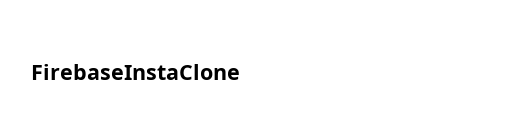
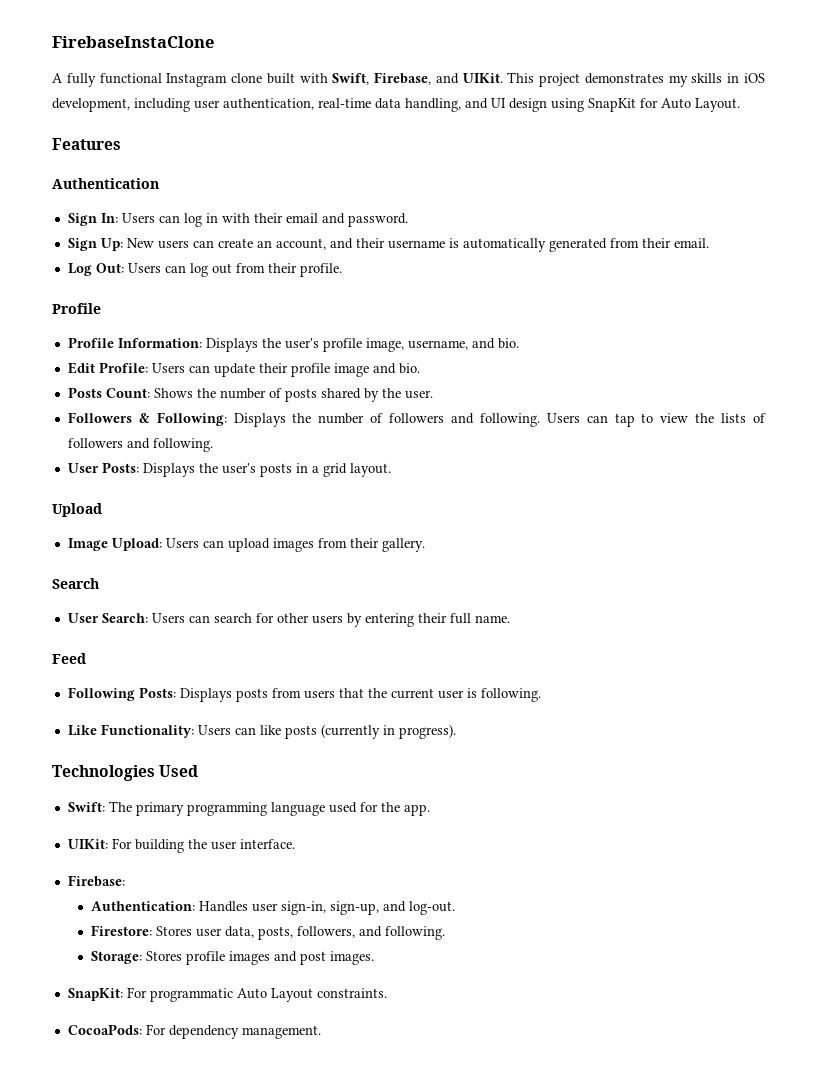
+ A fully functional Instagram clone built with Swift, Firebase, and UIKit. This project demonstrates my skills in iOS development, including user authentication, real-time data handling, and UI design using SnapKit for Auto Layout.
+ Features
+ Authentication
+ Sign In: Users can log in with their email and password.
+ Sign Up: New users can create an account, and their username is automatically generated from their email.
+ Log Out: Users can log out from their profile.
+ Profile
+ Profile Information: Displays the user's profile image, username, and bio.
+ Edit Profile: Users can update their profile image and bio.
+ Posts Count: Shows the number of posts shared by the user.
+ Followers & Following: Displays the number of followers and following. Users can tap to view the lists of followers and following.
+ User Posts: Displays the user's posts in a grid layout.
+ Upload
+ Image Upload: Users can upload images from their gallery.
+ Search
+ User Search: Users can search for other users by entering their full name.
+ Feed
+ Following Posts: Displays posts from users that the current user is following.
+ Like Functionality: Users can like posts (currently in progress).
+ Technologies Used
+ Swift: The primary programming language used for the app.
+ UIKit: For building the user interface.
+ Firebase:
+ Authentication: Handles user sign-in, sign-up, and log-out.
+ Firestore: Stores user data, posts, followers, and following.
+ Storage: Stores profile images and post images.
+ SnapKit: For programmatic Auto Layout constraints.
+ CocoaPods: For dependency management.

